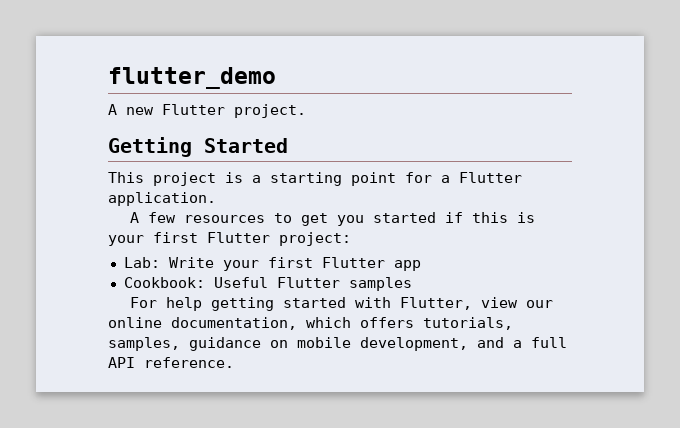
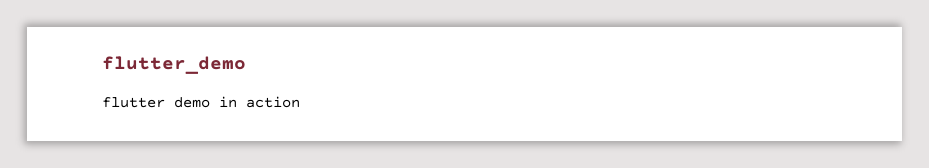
- A new Flutter project.
- Getting Started
- This project is a starting point for a Flutter application.
- A few resources to get you started if this is your first Flutter project:
- Lab: Write your first Flutter app
- Cookbook: Useful Flutter samples
- For help getting started with Flutter, view our online documentation, which offers tutorials, samples, guidance on mobile development, and a full API reference.
+ flutter demo in action

